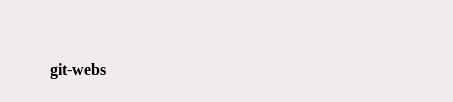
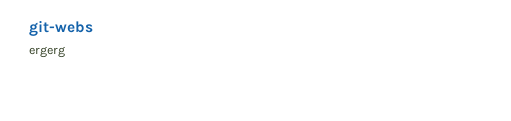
+ ergerg

